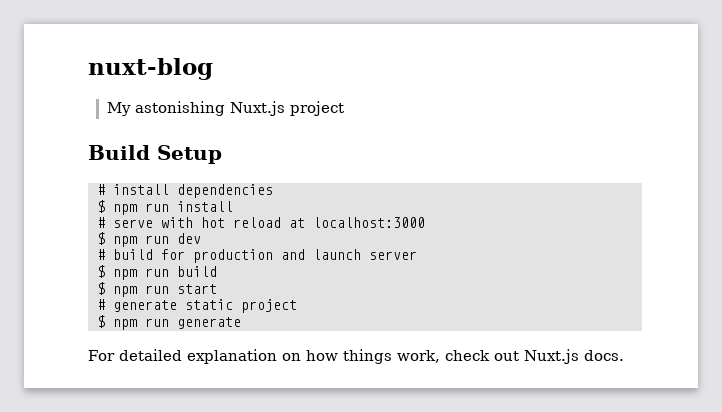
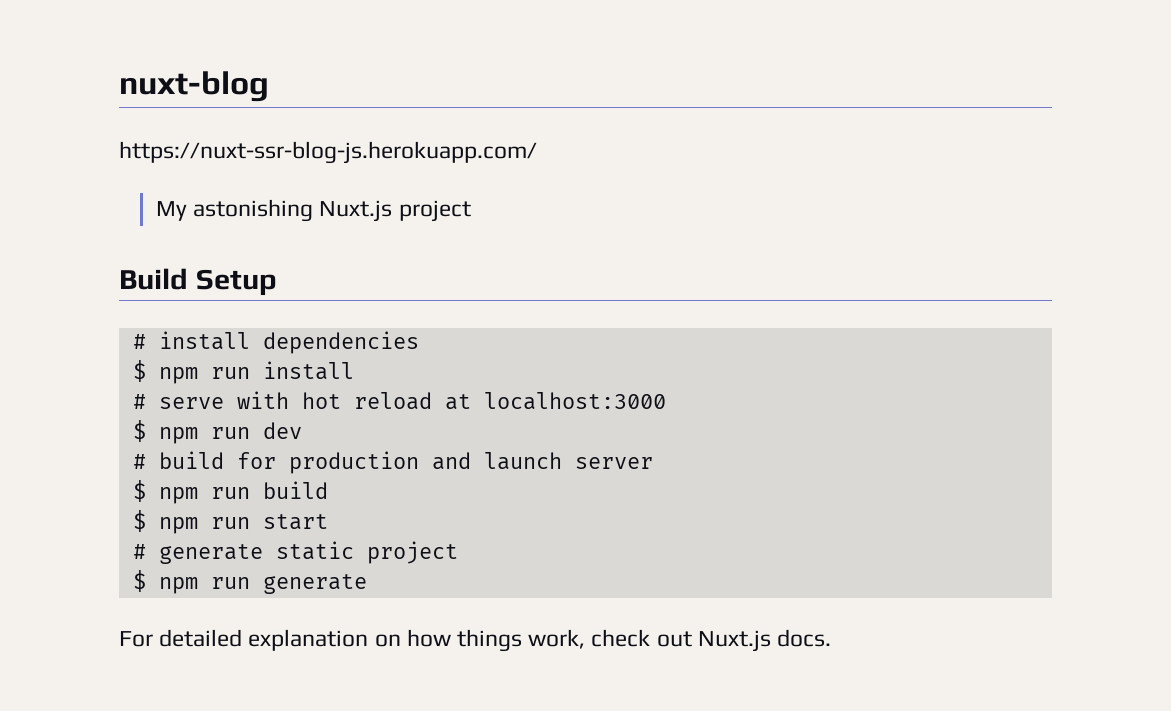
+ https://nuxt-ssr-blog-js.herokuapp.com/

